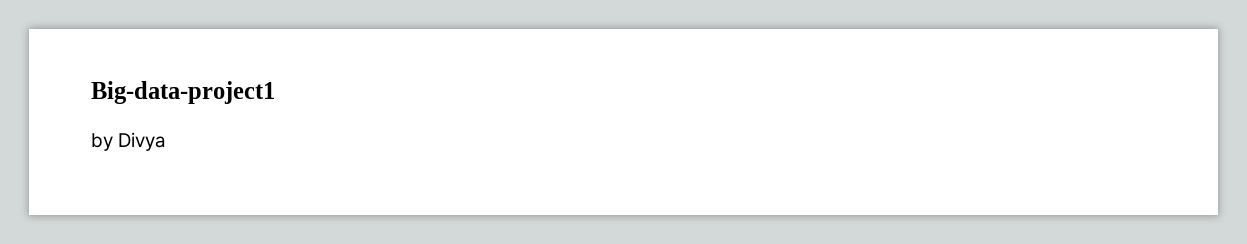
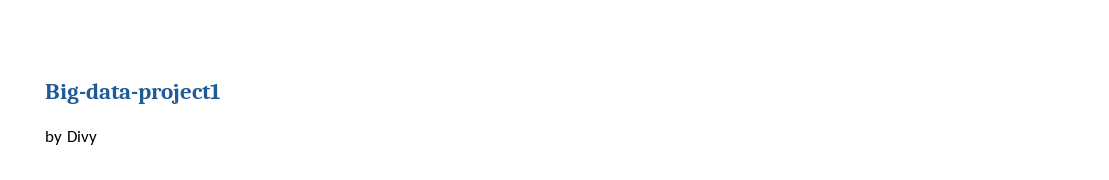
- by Divya
+ by Divy

